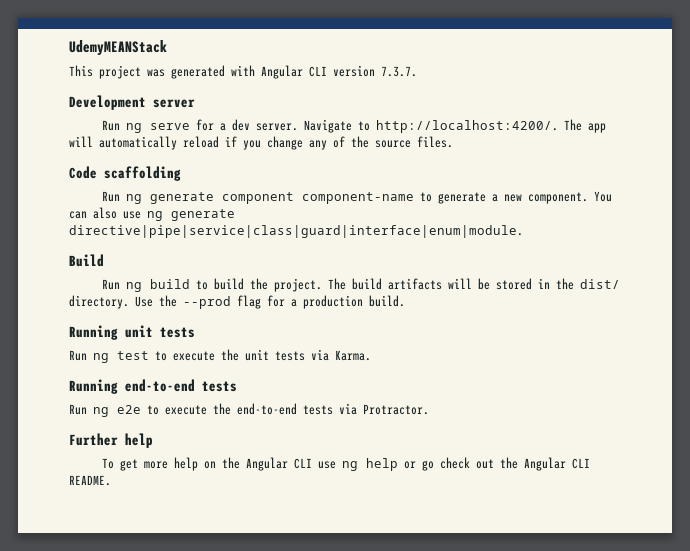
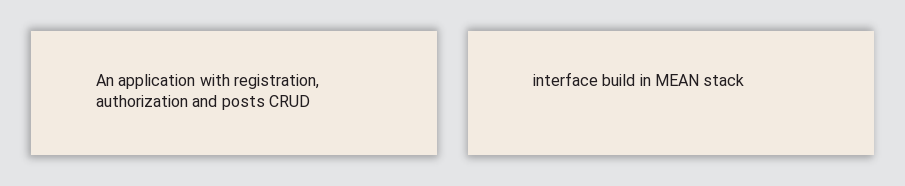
- UdemyMEANStack
- This project was generated with Angular CLI version 7.3.7.
- Development server
- Run ng serve for a dev server. Navigate to http://localhost:4200/. The app will automatically reload if you change any of the source files.
- Code scaffolding
- Run ng generate component component-name to generate a new component. You can also use ng generate directive|pipe|service|class|guard|interface|enum|module.
- Build
- Run ng build to build the project. The build artifacts will be stored in the dist/ directory. Use the --prod flag for a production build.
- Running unit tests
- Run ng test to execute the unit tests via Karma.
- Running end-to-end tests
- Run ng e2e to execute the end-to-end tests via Protractor.
- Further help
- To get more help on the Angular CLI use ng help or go check out the Angular CLI README.
+ An application with registration, authorization and posts CRUD interface build in MEAN stack

